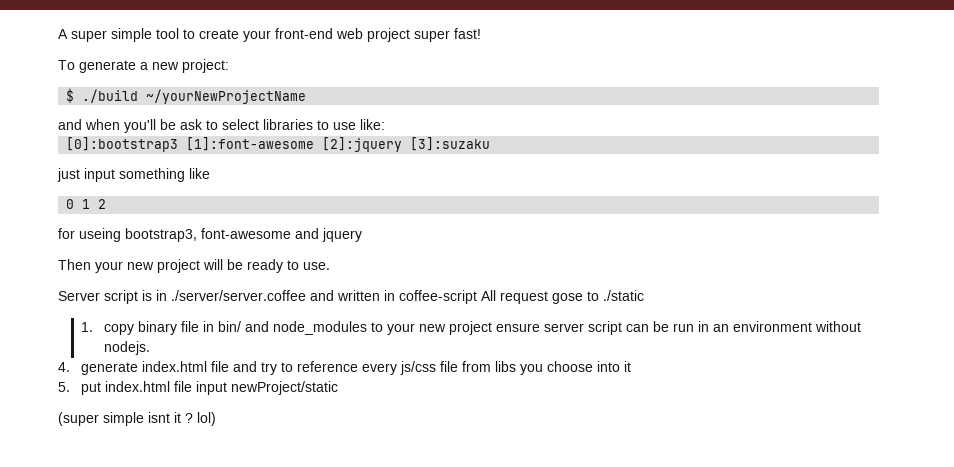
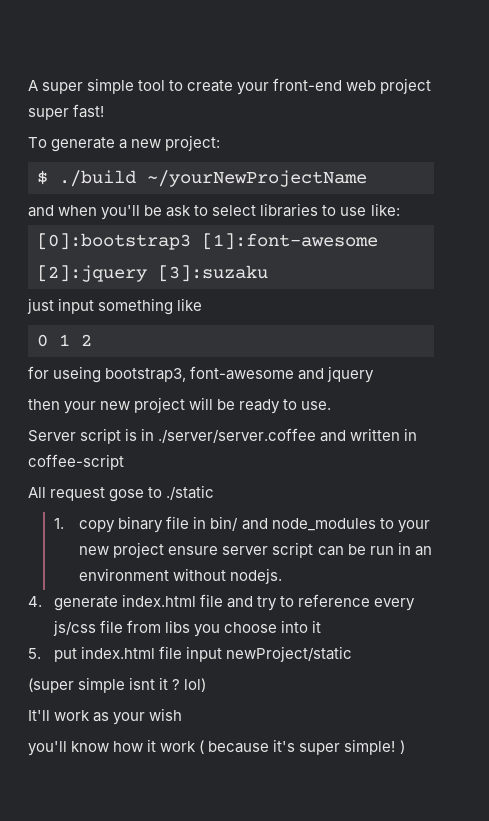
- Then your new project will be ready to use.
+ then your new project will be ready to use.
- Server script is in ./server/server.coffee and written in coffee-script All request gose to ./static
+ Server script is in ./server/server.coffee and written in coffee-script
+ All request gose to ./static
+ It'll work as your wish
+ you'll know how it work ( because it's super simple! )

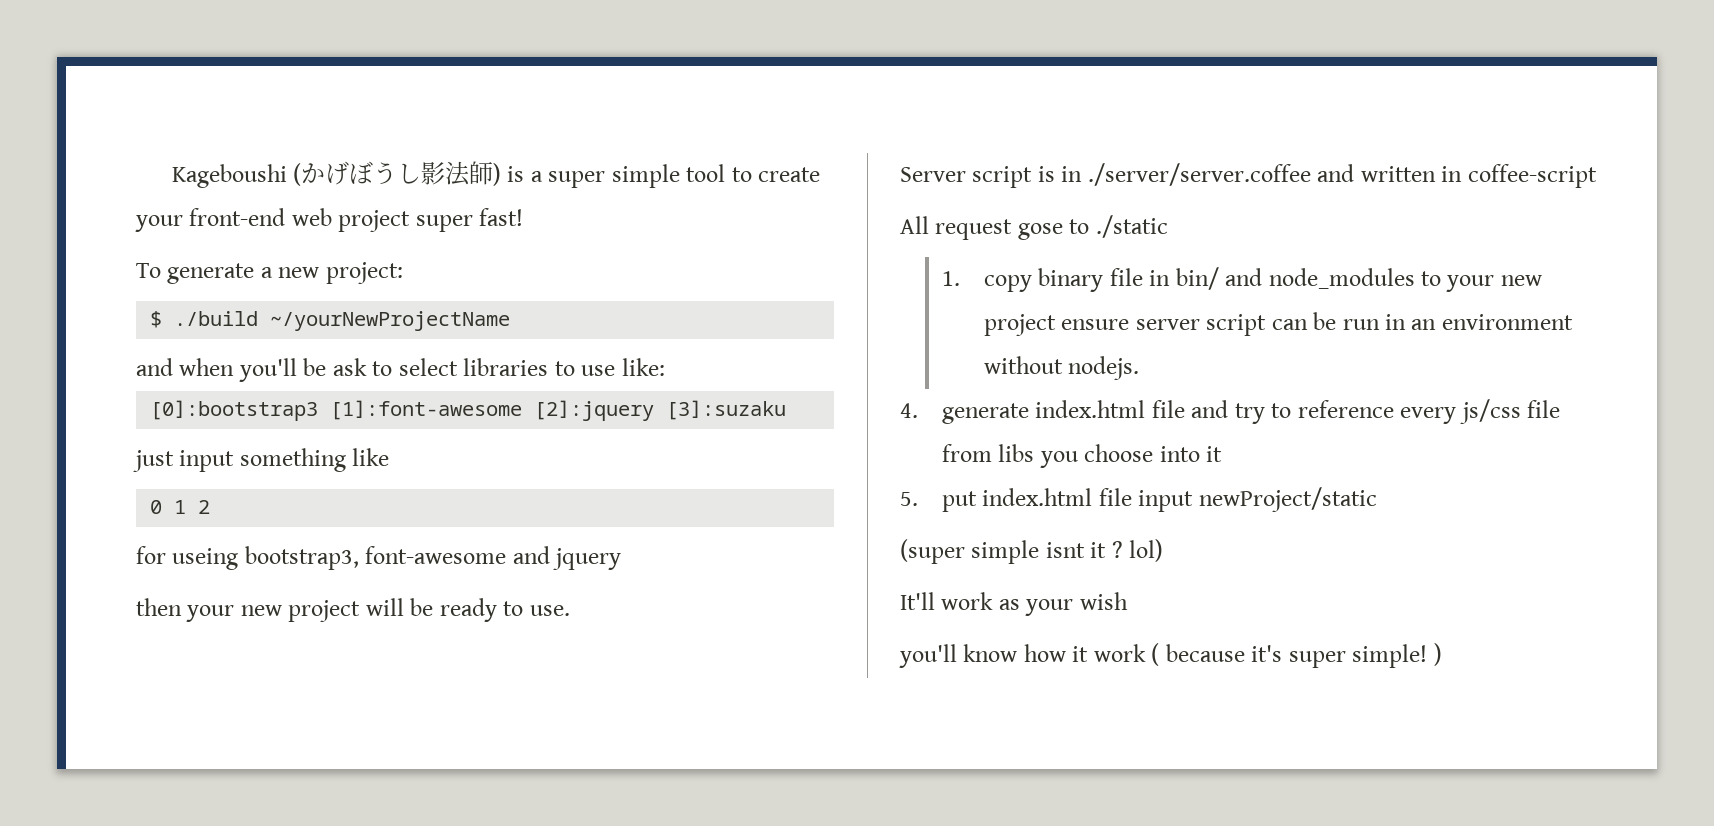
- A super simple tool to create your front-end web project super fast!
+ Kageboushi (かげぼうし影法師) is a super simple tool to create your front-end web project super fast!

